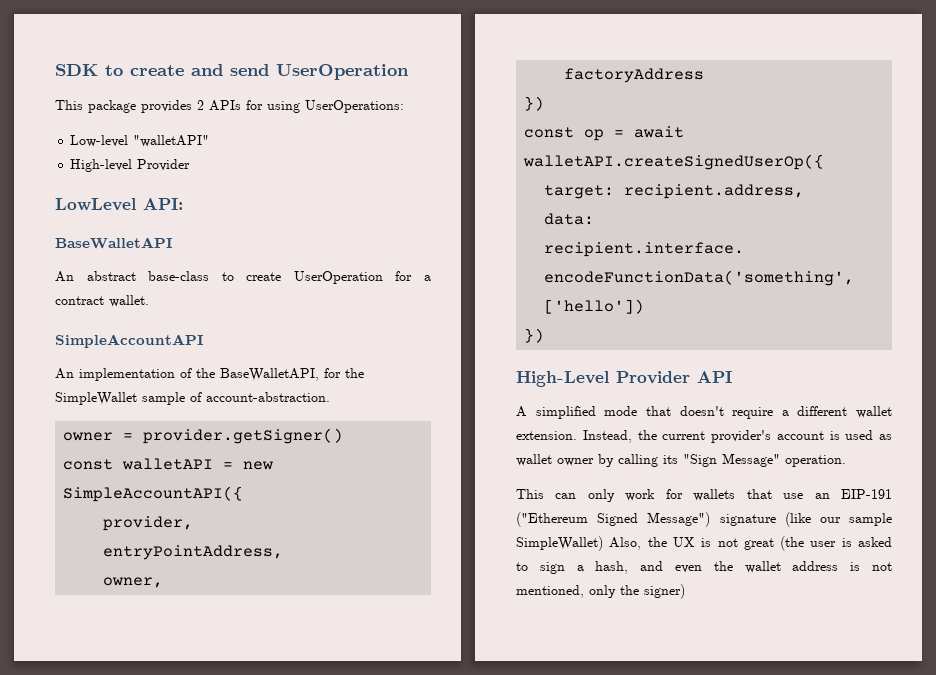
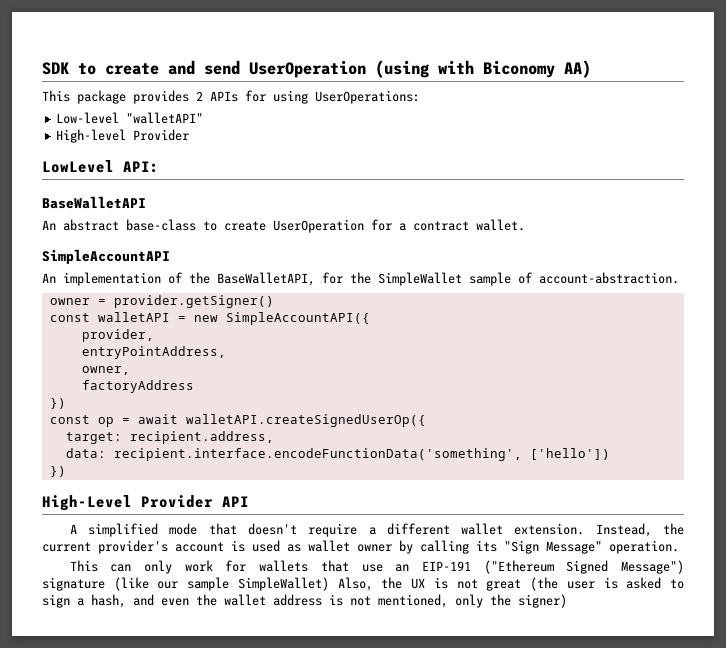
- SDK to create and send UserOperation
+ SDK to create and send UserOperation (using with Biconomy AA)

